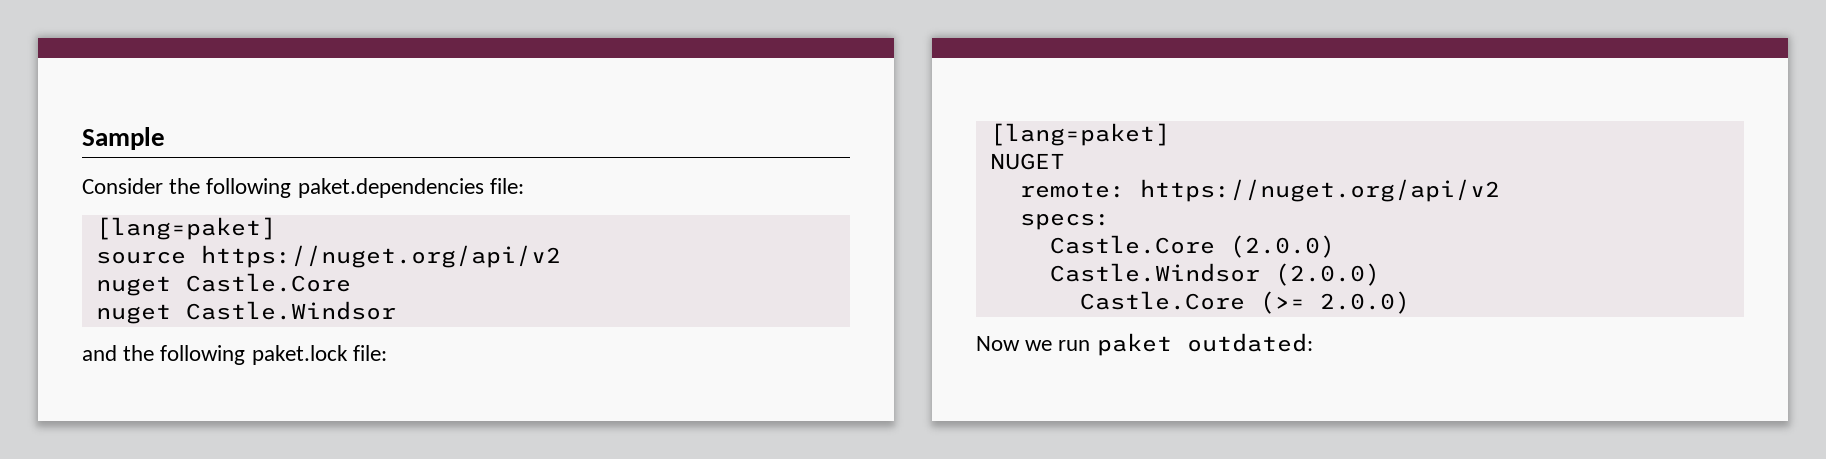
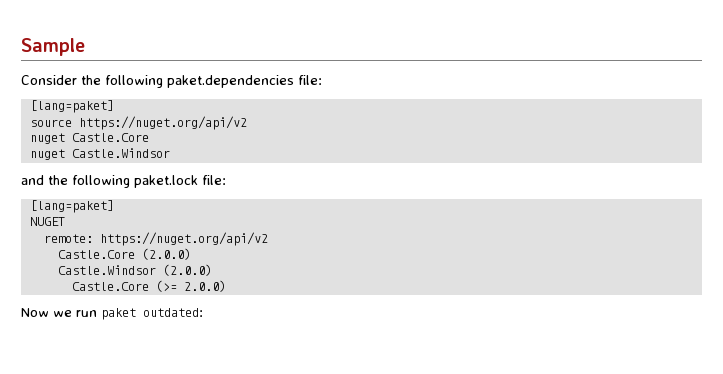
- specs:

